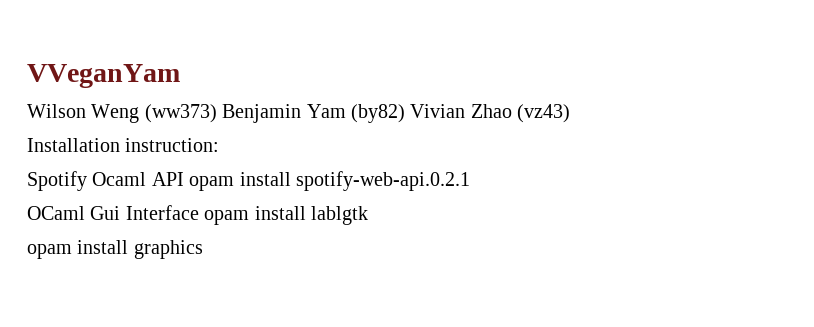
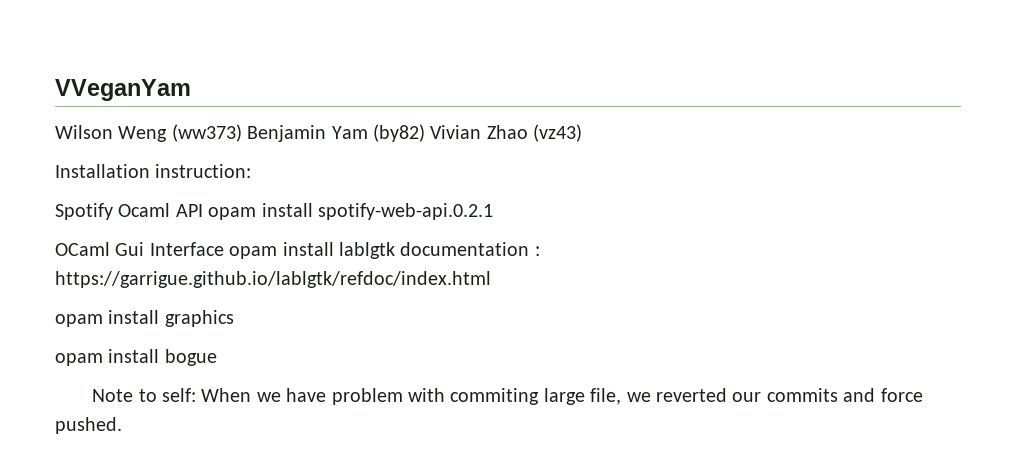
- OCaml Gui Interface opam install lablgtk
+ OCaml Gui Interface opam install lablgtk documentation : https://garrigue.github.io/lablgtk/refdoc/index.html
+ opam install bogue
+ Note to self: When we have problem with commiting large file, we reverted our commits and force pushed.

